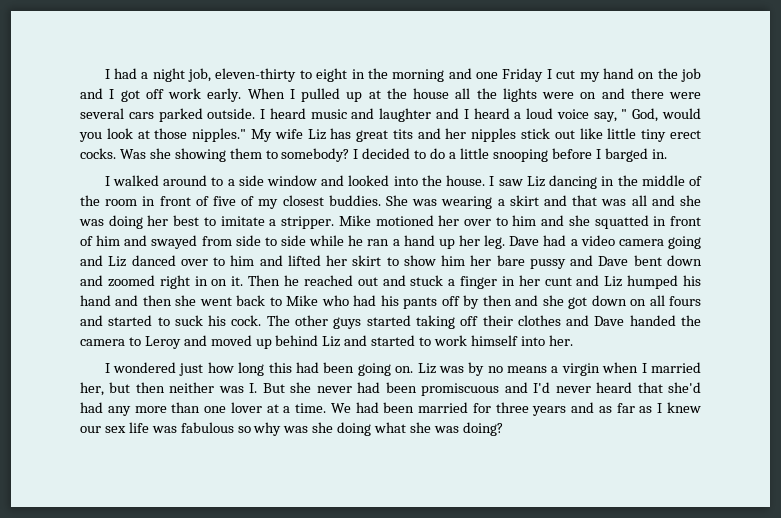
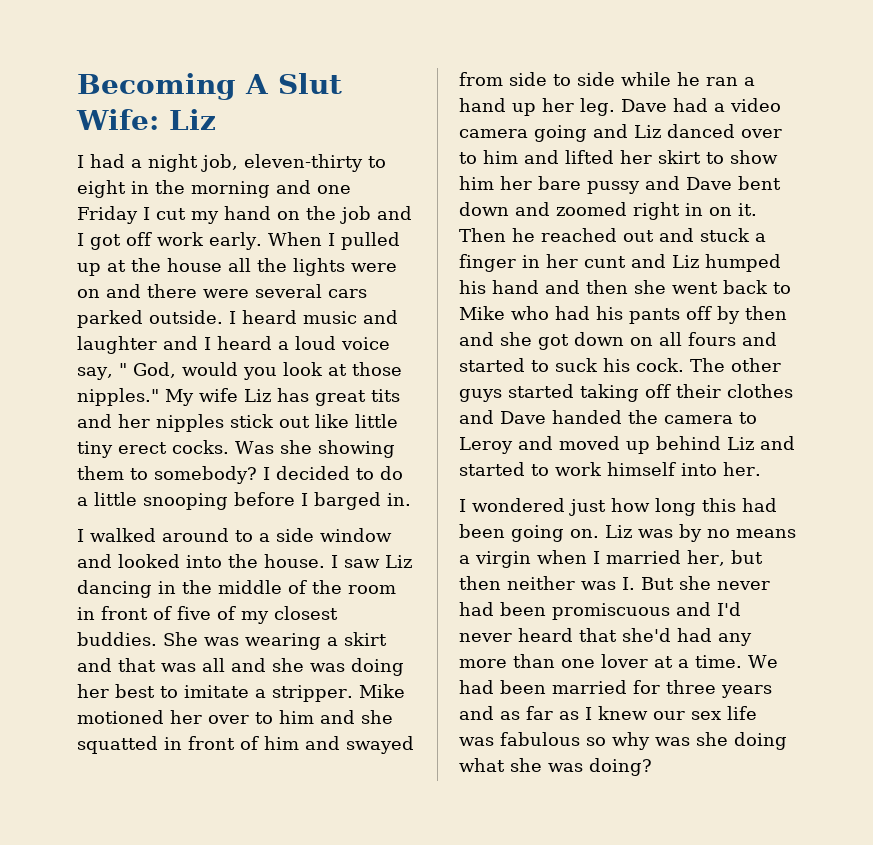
+ Becoming A Slut Wife: Liz

